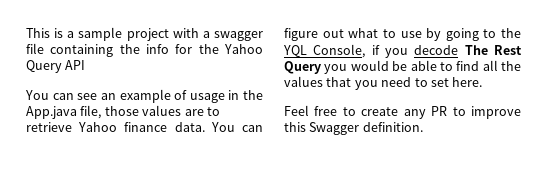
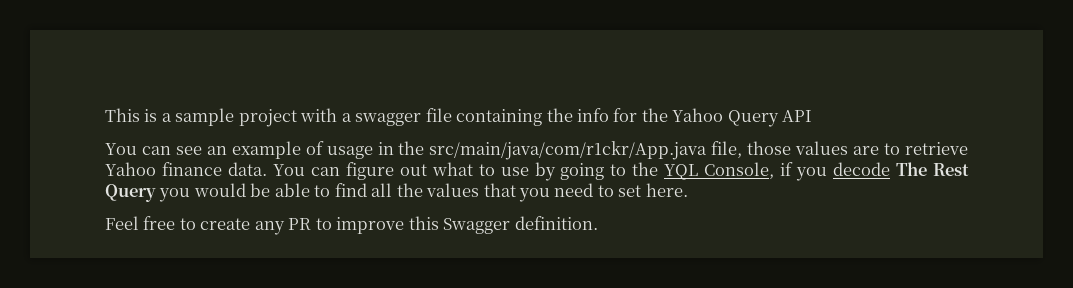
- You can see an example of usage in the App.java file, those values are to retrieve Yahoo finance data.
+ You can see an example of usage in the src/main/java/com/r1ckr/App.java file, those values are to retrieve Yahoo finance data.

